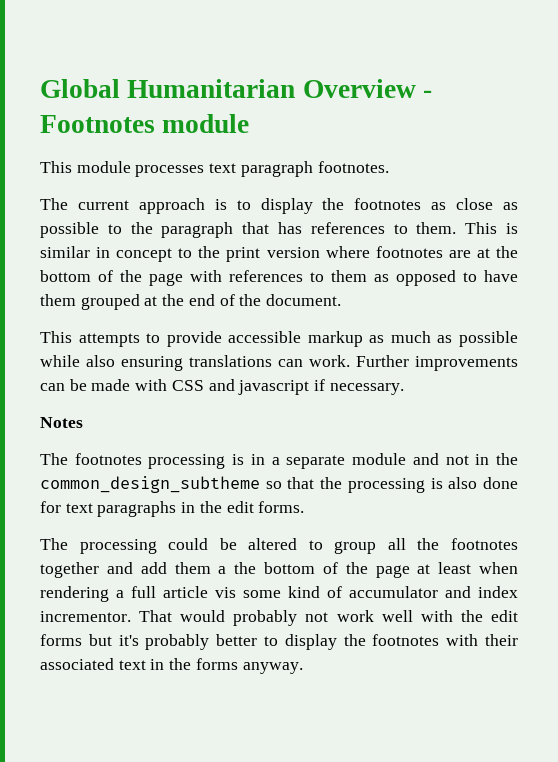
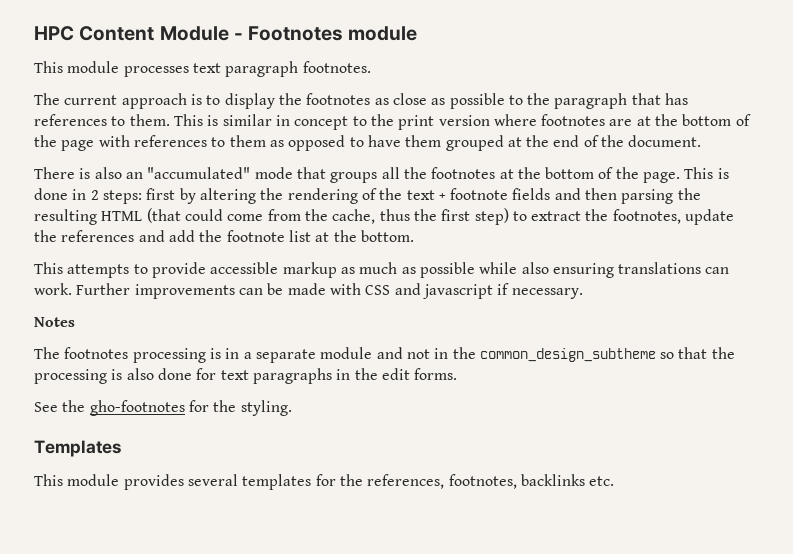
- Global Humanitarian Overview - Footnotes module
+ HPC Content Module - Footnotes module
+ There is also an "accumulated" mode that groups all the footnotes at the bottom of the page. This is done in 2 steps: first by altering the rendering of the text + footnote fields and then parsing the resulting HTML (that could come from the cache, thus the first step) to extract the footnotes, update the references and add the footnote list at the bottom.
- The processing could be altered to group all the footnotes together and add them a the bottom of the page at least when rendering a full article vis some kind of accumulator and index incrementor. That would probably not work well with the edit forms but it's probably better to display the footnotes with their associated text in the forms anyway.
+ See the gho-footnotes for the styling.
+ Templates
+ This module provides several templates for the references, footnotes, backlinks etc.

